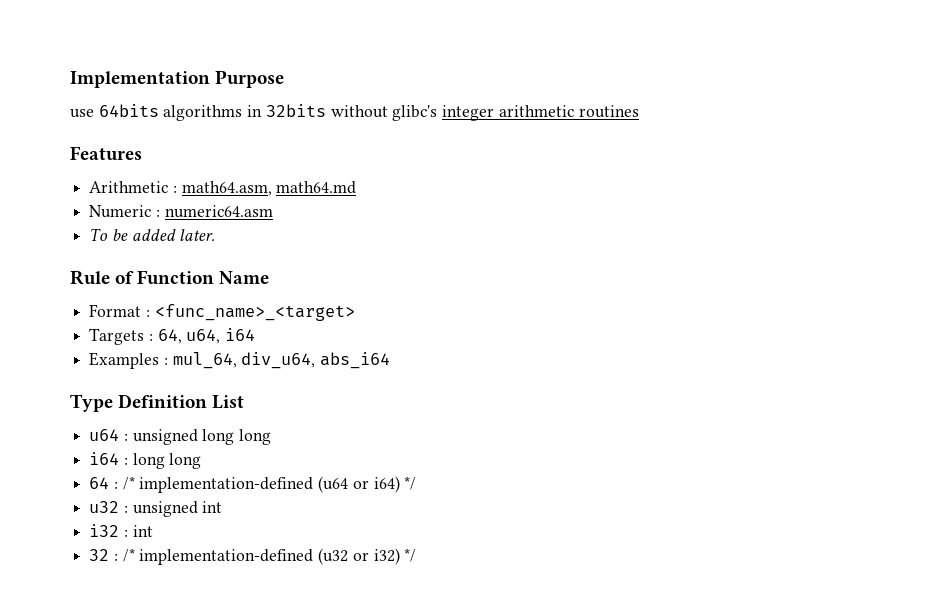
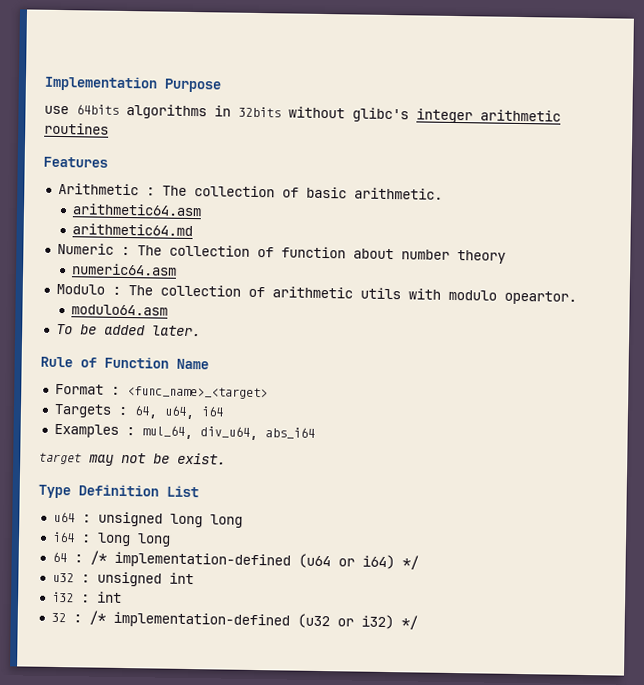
- Arithmetic : math64.asm, math64.md
- Numeric : numeric64.asm
+ Arithmetic : The collection of basic arithmetic.
+ arithmetic64.asm
+ arithmetic64.md
+ Numeric : The collection of function about number theory
+ numeric64.asm
+ Modulo : The collection of arithmetic utils with modulo opeartor.
+ modulo64.asm
+ target may not be exist.

